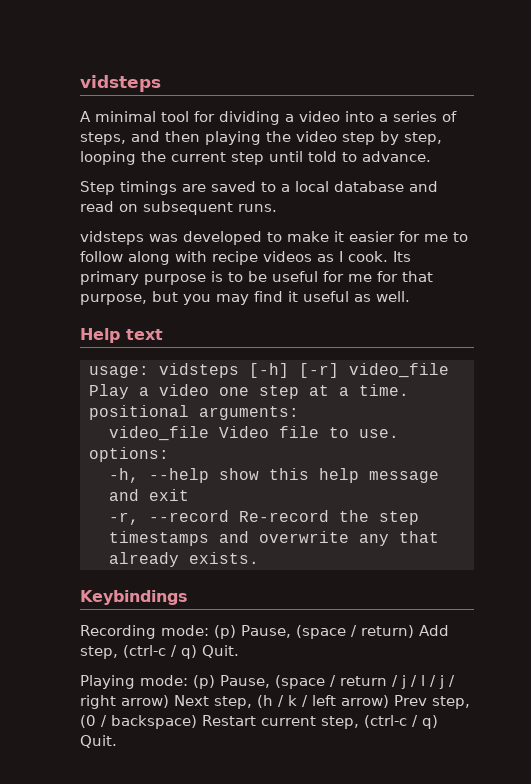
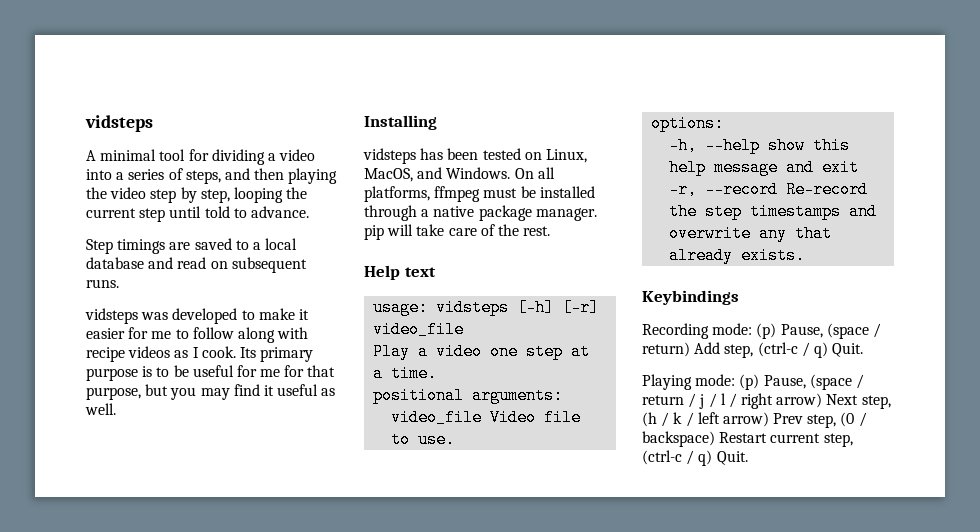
+ Installing
+ vidsteps has been tested on Linux, MacOS, and Windows. On all platforms, ffmpeg must be installed through a native package manager. pip will take care of the rest.
- Playing mode: (p) Pause, (space / return / j / l / j / right arrow) Next step, (h / k / left arrow) Prev step, (0 / backspace) Restart current step, (ctrl-c / q) Quit.
+ Playing mode: (p) Pause, (space / return / j / l / right arrow) Next step, (h / k / left arrow) Prev step, (0 / backspace) Restart current step, (ctrl-c / q) Quit.

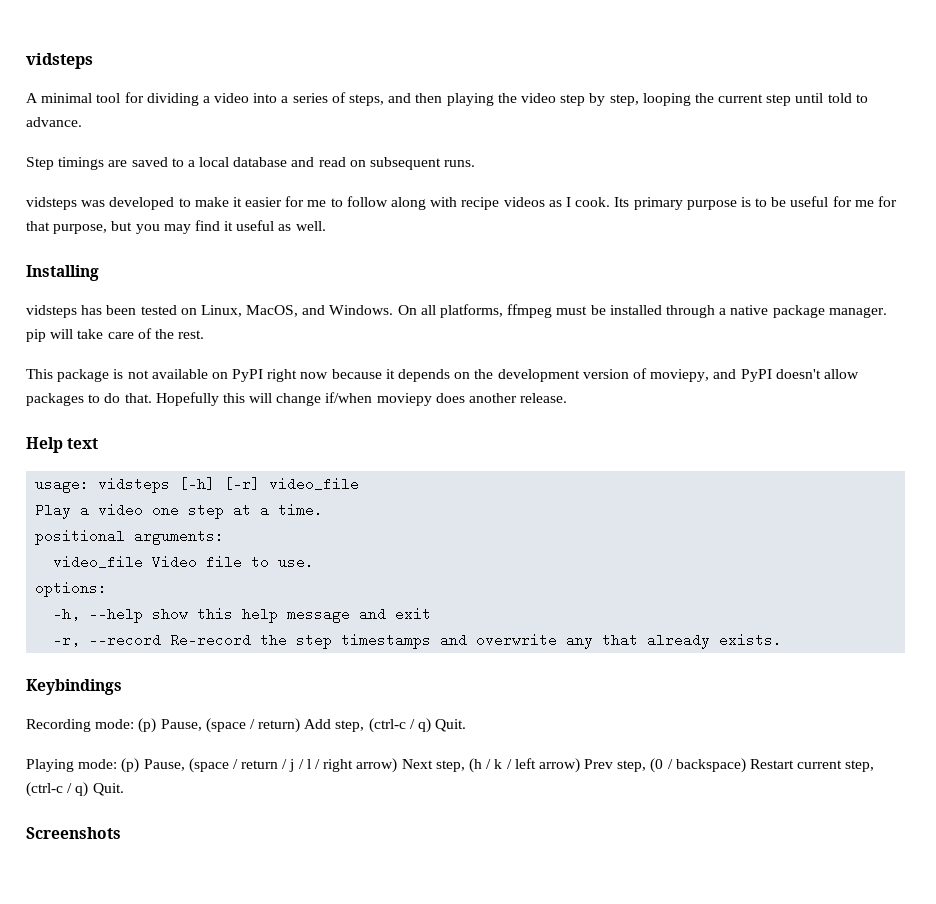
+ This package is not available on PyPI right now because it depends on the development version of moviepy, and PyPI doesn't allow packages to do that. Hopefully this will change if/when moviepy does another release.
+ Screenshots

